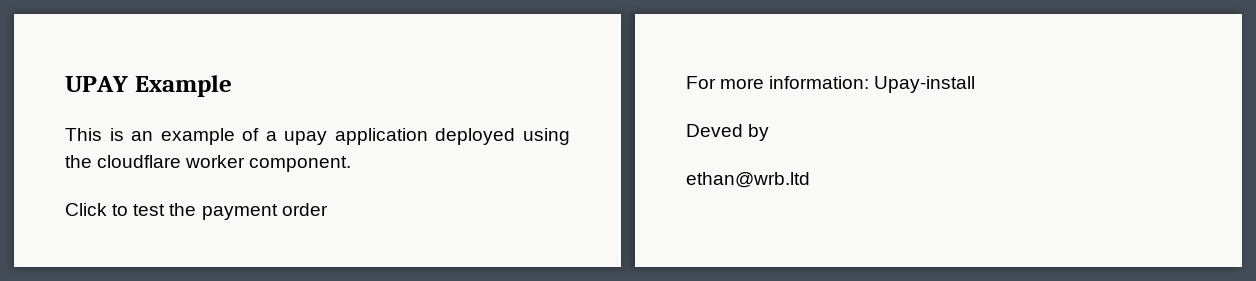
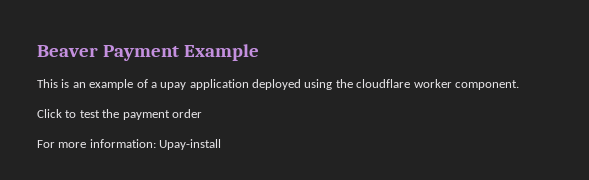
- UPAY Example
+ Beaver Payment Example
- Deved by
- ethan@wrb.ltd

